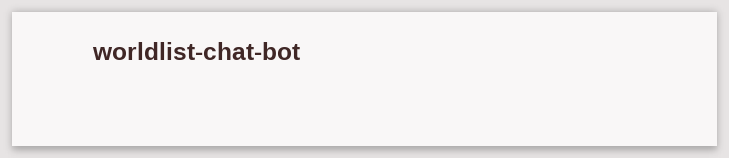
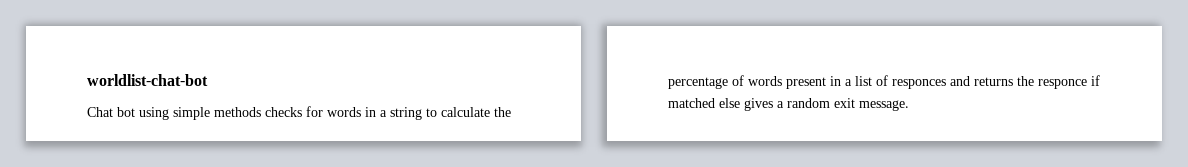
+ Chat bot using simple methods checks for words in a string to calculate the percentage of words present in a list of responces and returns the responce if matched else gives a random exit message.

